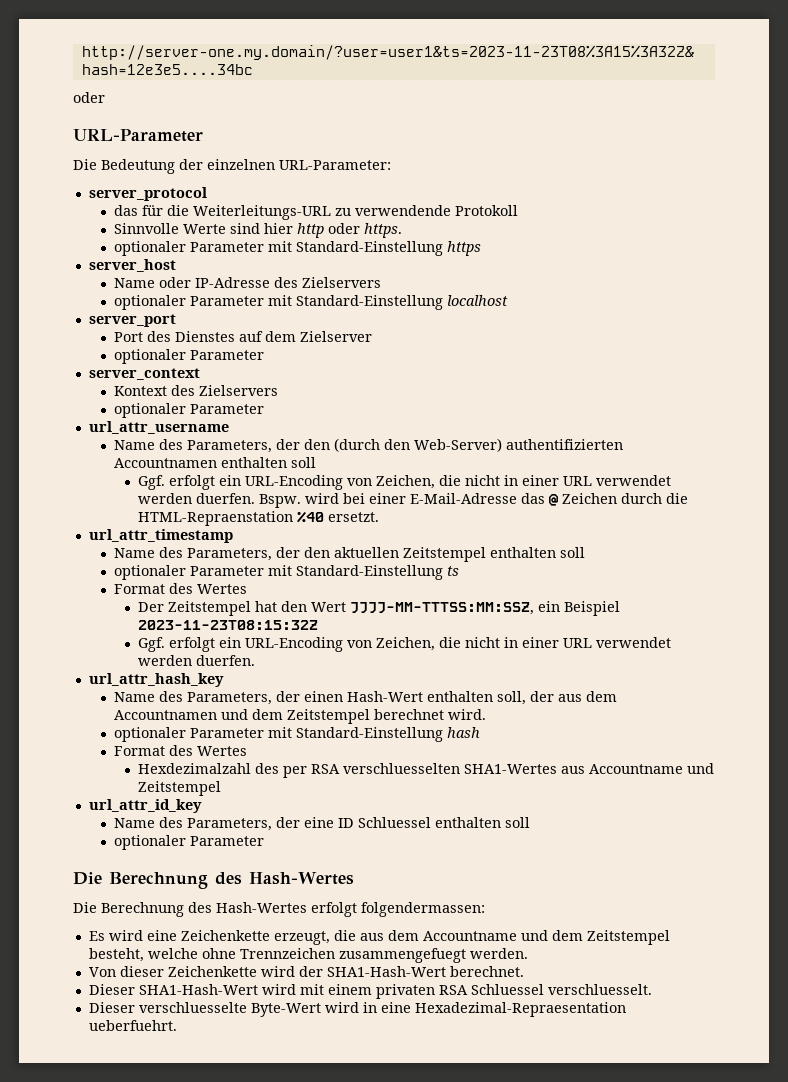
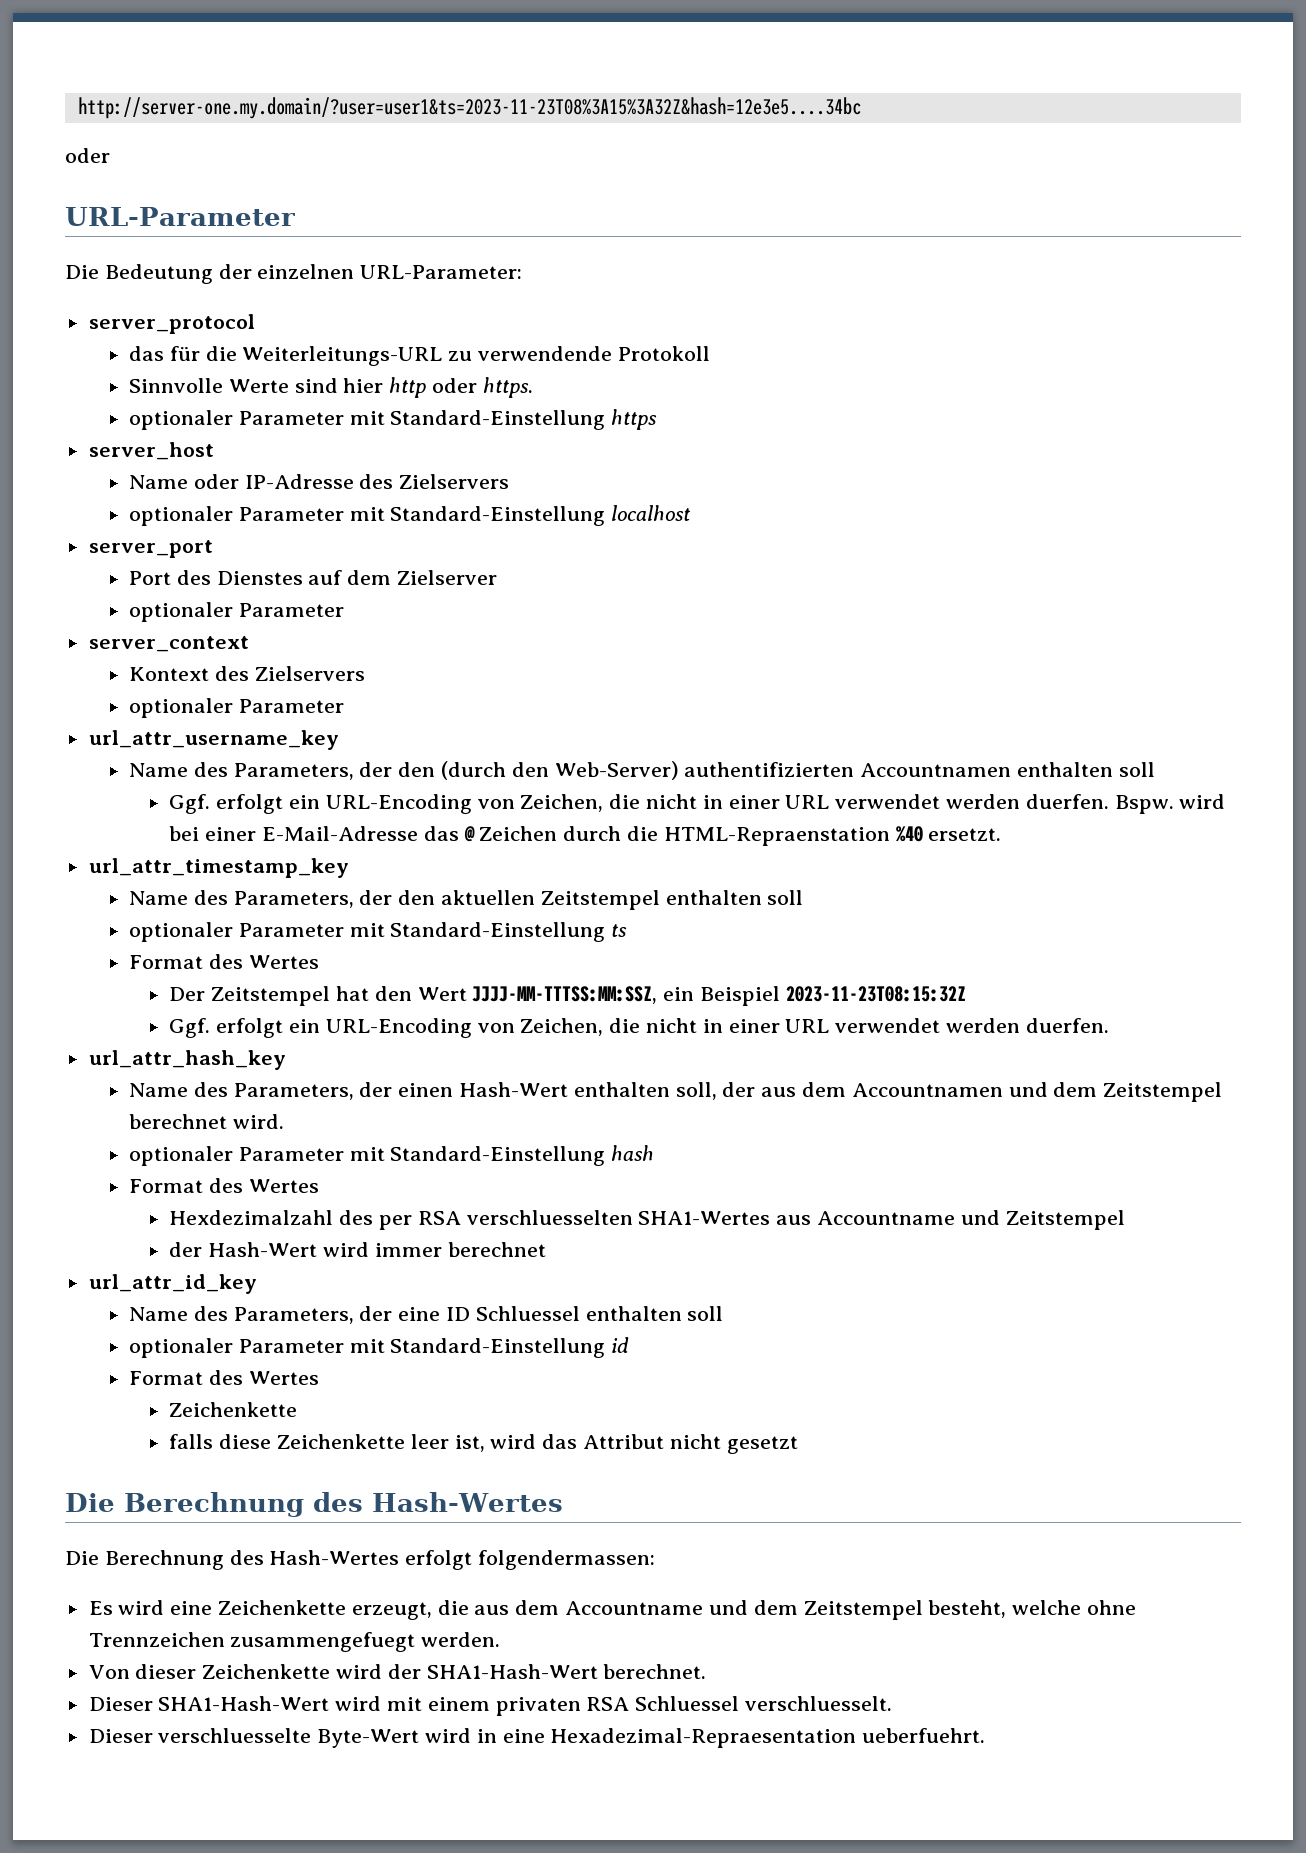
- url_attr_username
+ url_attr_username_key
- url_attr_timestamp
+ url_attr_timestamp_key
+ der Hash-Wert wird immer berechnet
  Name des Parameters, der eine ID Schluessel enthalten soll
- optionaler Parameter
+ optionaler Parameter mit Standard-Einstellung id
+ Format des Wertes
+ Zeichenkette
+ falls diese Zeichenkette leer ist, wird das Attribut nicht gesetzt

